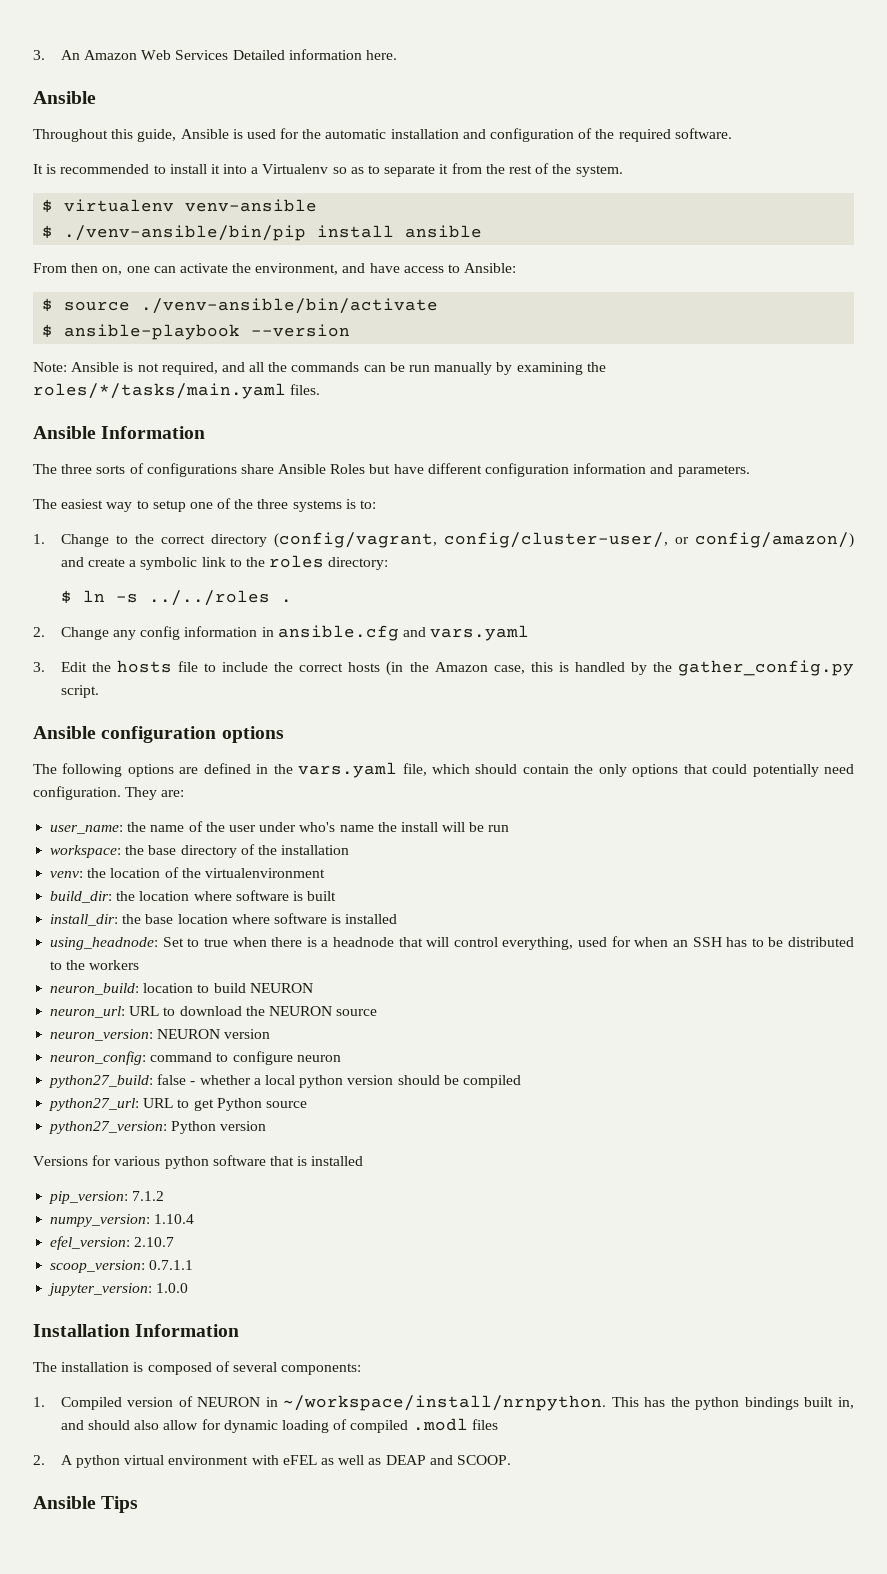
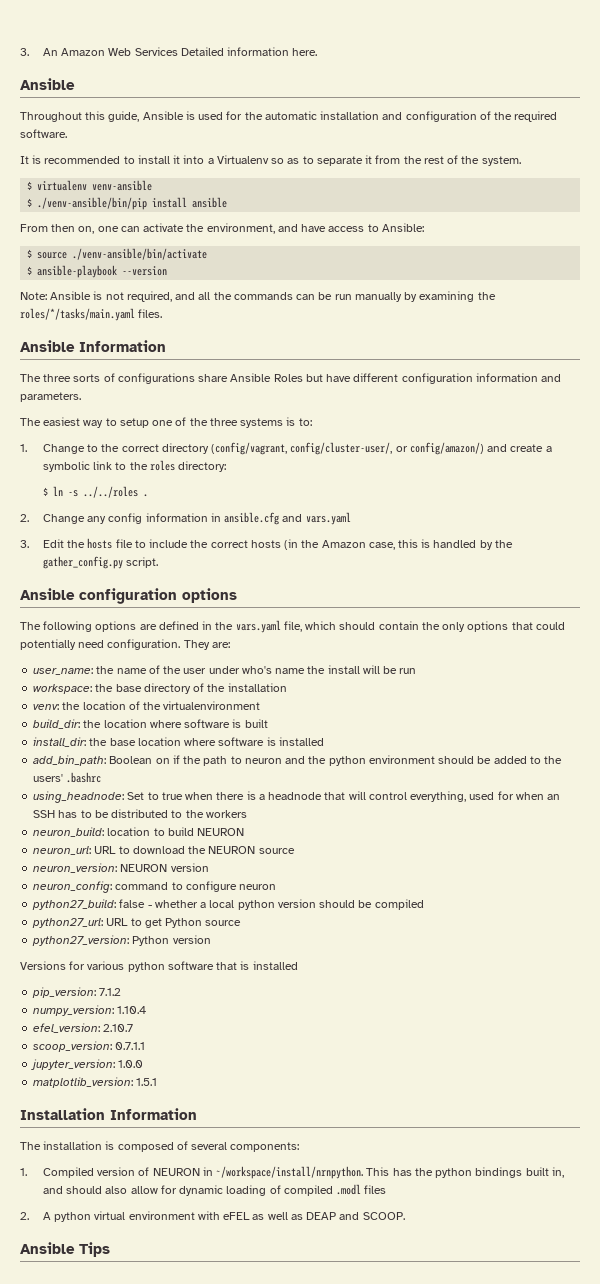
+ add_bin_path: Boolean on if the path to neuron and the python environment should be added to the users' .bashrc
+ matplotlib_version: 1.5.1

